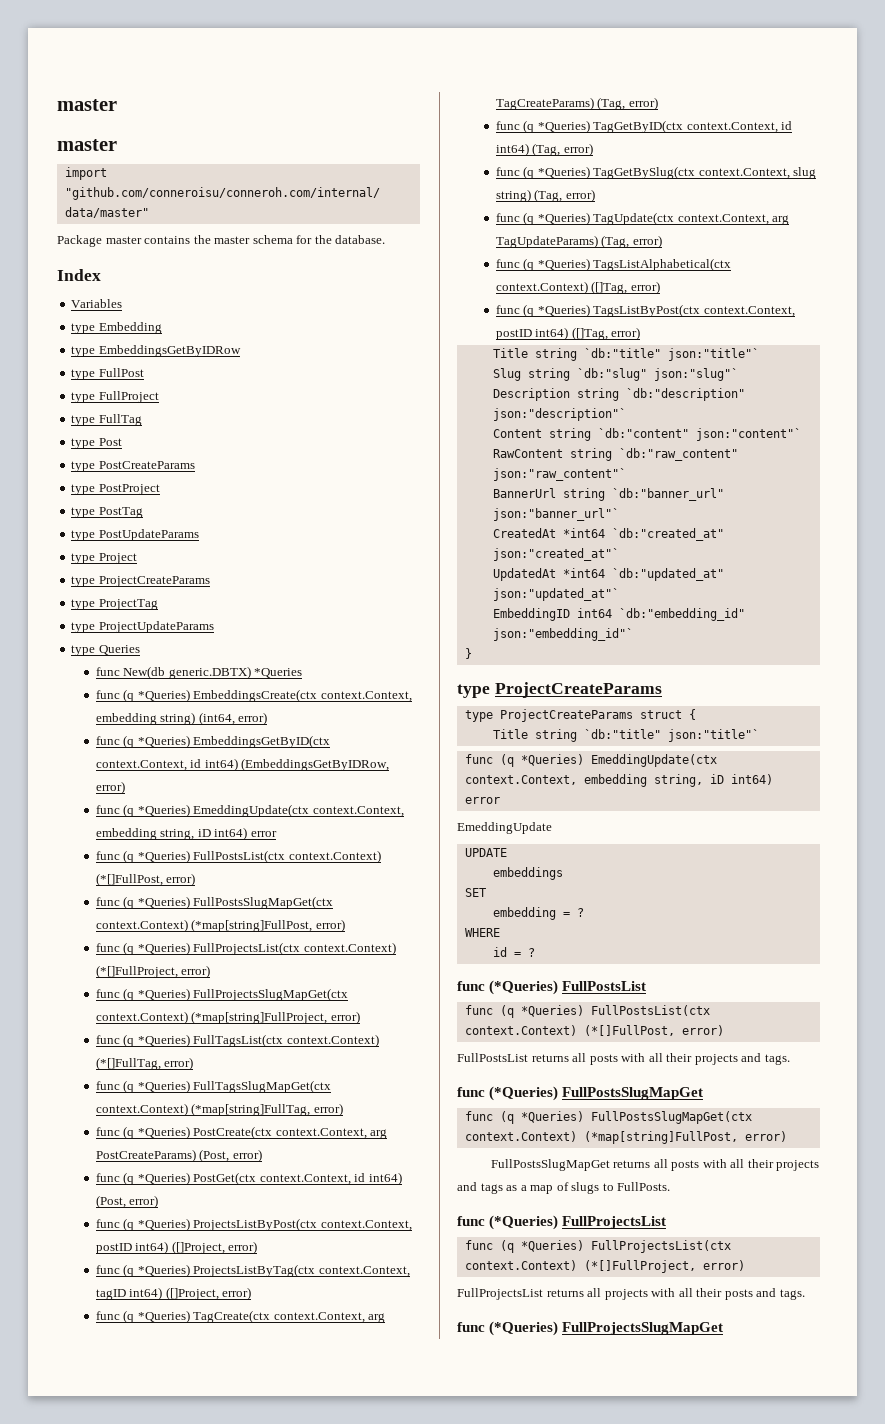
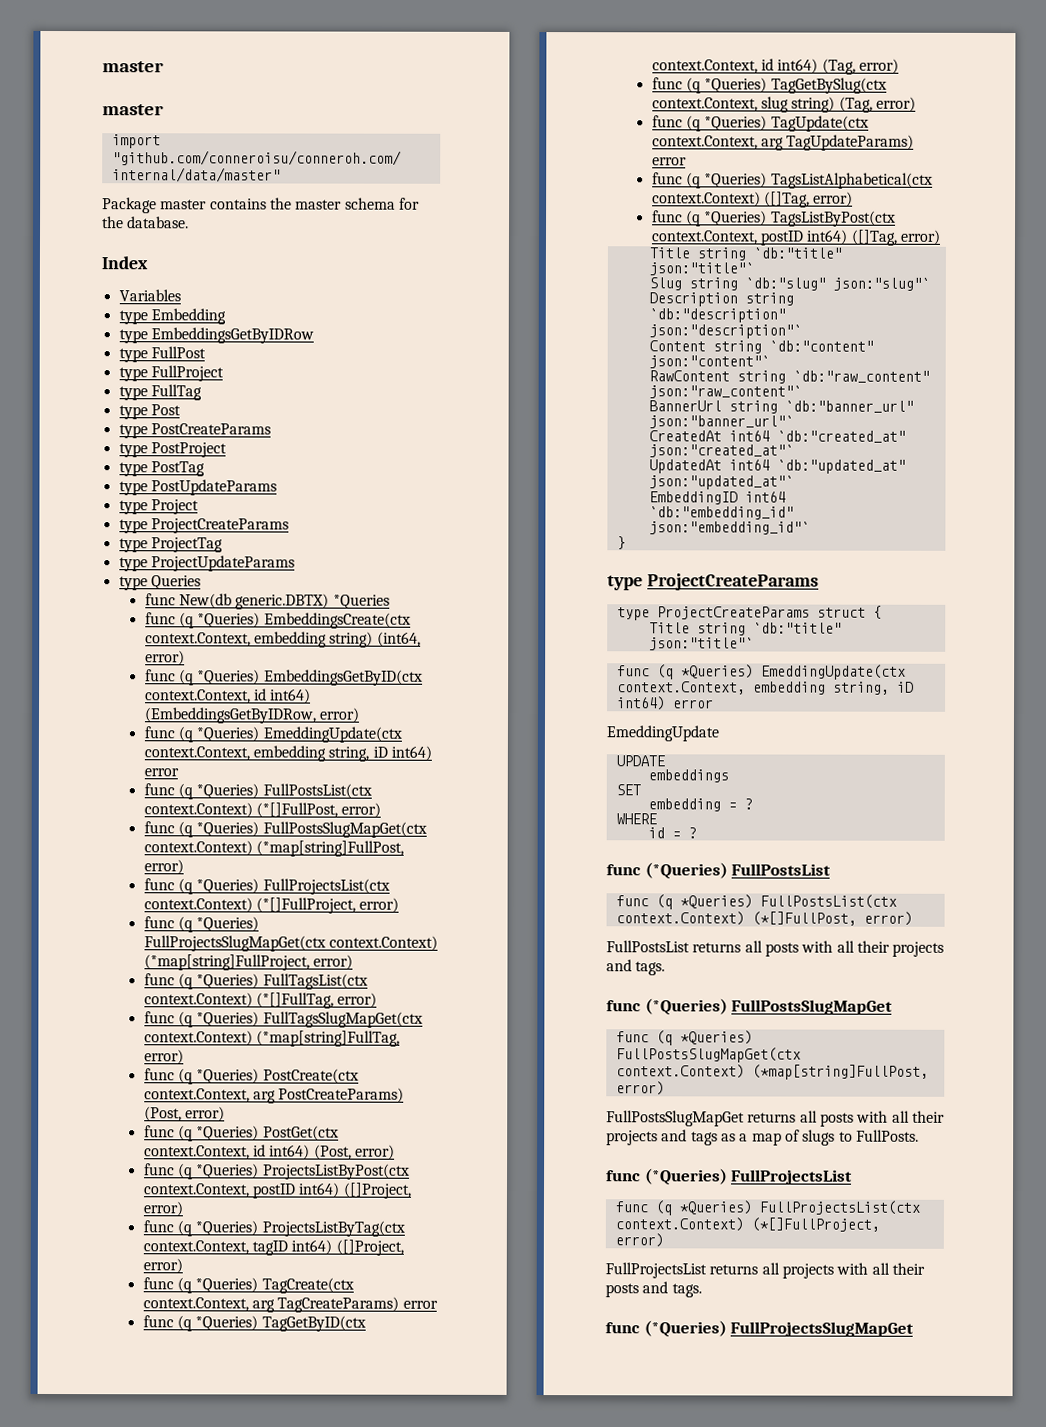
- func (q *Queries) TagCreate(ctx context.Context, arg TagCreateParams) (Tag, error)
+ func (q *Queries) TagCreate(ctx context.Context, arg TagCreateParams) error
- func (q *Queries) TagUpdate(ctx context.Context, arg TagUpdateParams) (Tag, error)
+ func (q *Queries) TagUpdate(ctx context.Context, arg TagUpdateParams) error
- CreatedAt *int64 `db:"created_at" json:"created_at"`
+ CreatedAt int64 `db:"created_at" json:"created_at"`
- UpdatedAt *int64 `db:"updated_at" json:"updated_at"`
+ UpdatedAt int64 `db:"updated_at" json:"updated_at"`

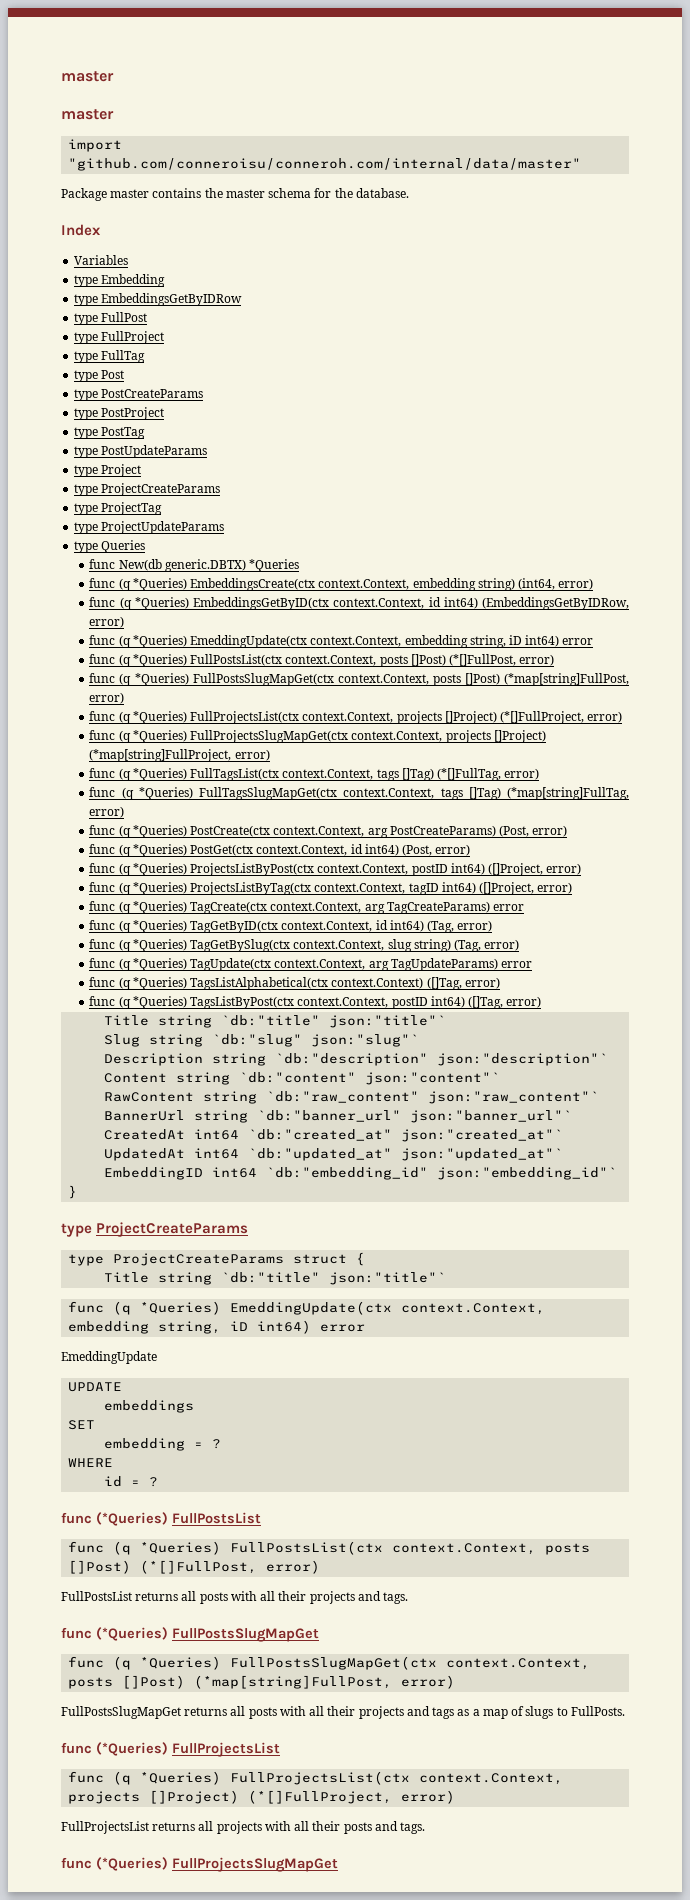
  func (q *Queries) EmbeddingsGetByID(ctx context.Context, id int64) (EmbeddingsGetByIDRow, error)
  func (q *Queries) EmeddingUpdate(ctx context.Context, embedding string, iD int64) error
- func (q *Queries) FullPostsList(ctx context.Context) (*[]FullPost, error)
- func (q *Queries) FullPostsSlugMapGet(ctx context.Context) (*map[string]FullPost, error)
- func (q *Queries) FullProjectsList(ctx context.Context) (*[]FullProject, error)
+ func (q *Queries) FullPostsList(ctx context.Context, posts []Post) (*[]FullPost, error)
+ func (q *Queries) FullPostsSlugMapGet(ctx context.Context, posts []Post) (*map[string]FullPost, error)
+ func (q *Queries) FullProjectsList(ctx context.Context, projects []Project) (*[]FullProject, error)
- func (q *Queries) FullProjectsSlugMapGet(ctx context.Context) (*map[string]FullProject, error)
+ func (q *Queries) FullProjectsSlugMapGet(ctx context.Context, projects []Project) (*map[string]FullProject, error)
- func (q *Queries) FullTagsList(ctx context.Context) (*[]FullTag, error)
+ func (q *Queries) FullTagsList(ctx context.Context, tags []Tag) (*[]FullTag, error)
- func (q *Queries) FullTagsSlugMapGet(ctx context.Context) (*map[string]FullTag, error)
+ func (q *Queries) FullTagsSlugMapGet(ctx context.Context, tags []Tag) (*map[string]FullTag, error)
  func (*Queries) FullPostsList
- func (q *Queries) FullPostsList(ctx context.Context) (*[]FullPost, error)
+ func (q *Queries) FullPostsList(ctx context.Context, posts []Post) (*[]FullPost, error)
  func (*Queries) FullPostsSlugMapGet
- func (q *Queries) FullPostsSlugMapGet(ctx context.Context) (*map[string]FullPost, error)
+ func (q *Queries) FullPostsSlugMapGet(ctx context.Context, posts []Post) (*map[string]FullPost, error)
  func (*Queries) FullProjectsList
- func (q *Queries) FullProjectsList(ctx context.Context) (*[]FullProject, error)
+ func (q *Queries) FullProjectsList(ctx context.Context, projects []Project) (*[]FullProject, error)

